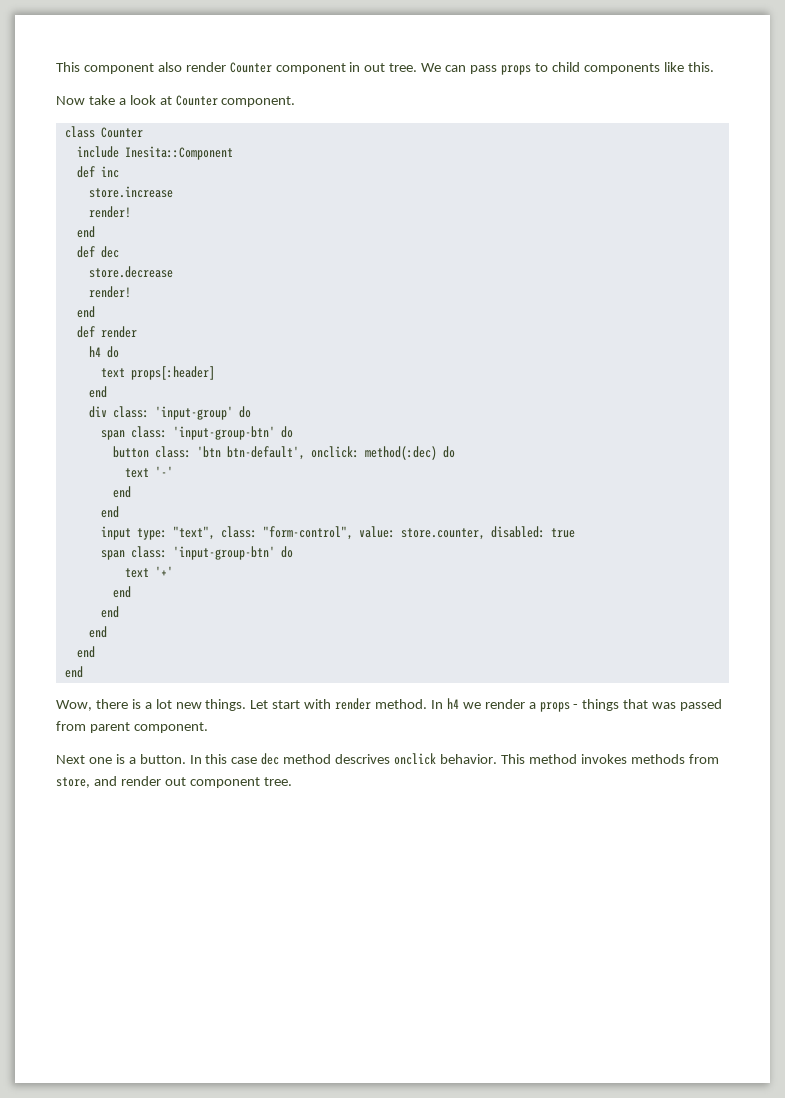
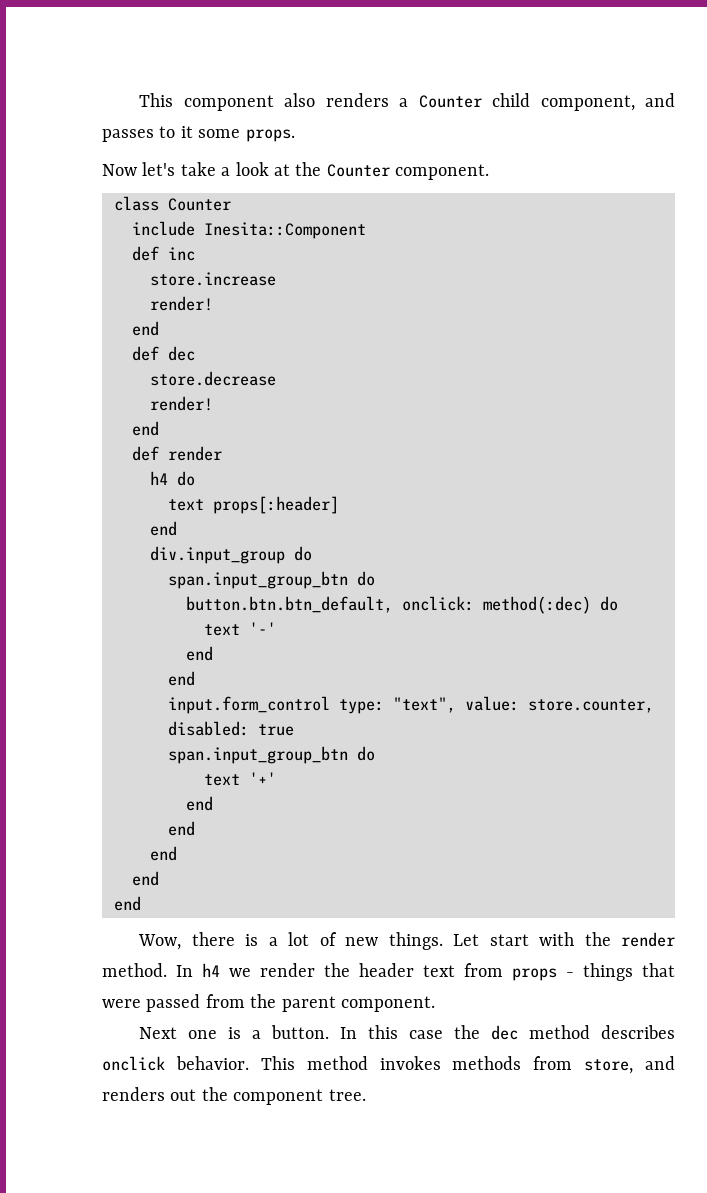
- This component also render Counter component in out tree. We can pass props to child components like this.
+ This component also renders a Counter child component, and passes to it some props.
- Now take a look at Counter component.
+ Now let's take a look at the Counter component.
- div class: 'input-group' do
- span class: 'input-group-btn' do
- button class: 'btn btn-default', onclick: method(:dec) do
+ div.input_group do
+ span.input_group_btn do
+ button.btn.btn_default, onclick: method(:dec) do
- input type: "text", class: "form-control", value: store.counter, disabled: true
- span class: 'input-group-btn' do
+ input.form_control type: "text", value: store.counter, disabled: true
+ span.input_group_btn do
- Wow, there is a lot new things.
+ Wow, there is a lot of new things.
- Let start with render method.
+ Let start with the render method.
- In h4 we render a props - things that was passed from parent component.
+ In h4 we render the header text from props - things that were passed from the parent component.
- In this case dec method descrives onclick behavior.
+ In this case the dec method describes onclick behavior.
- This method invokes methods from store, and render out component tree.
+ This method invokes methods from store, and renders out the component tree.

